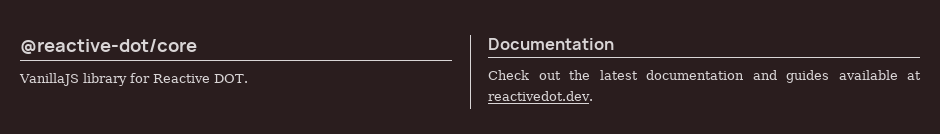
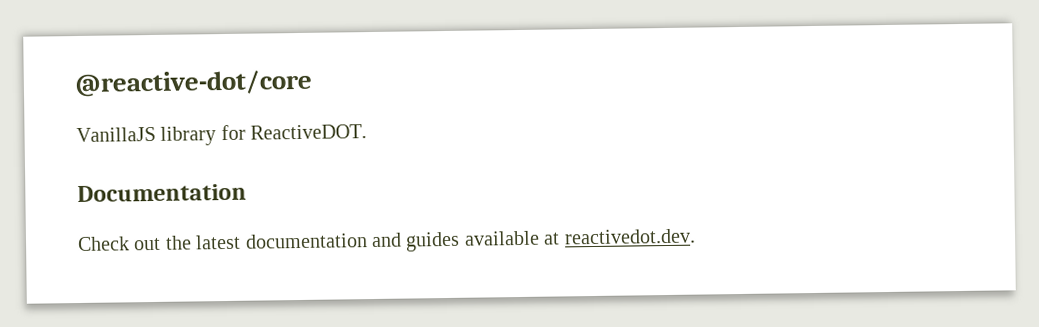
- VanillaJS library for Reactive DOT.
+ VanillaJS library for ReactiveDOT.

